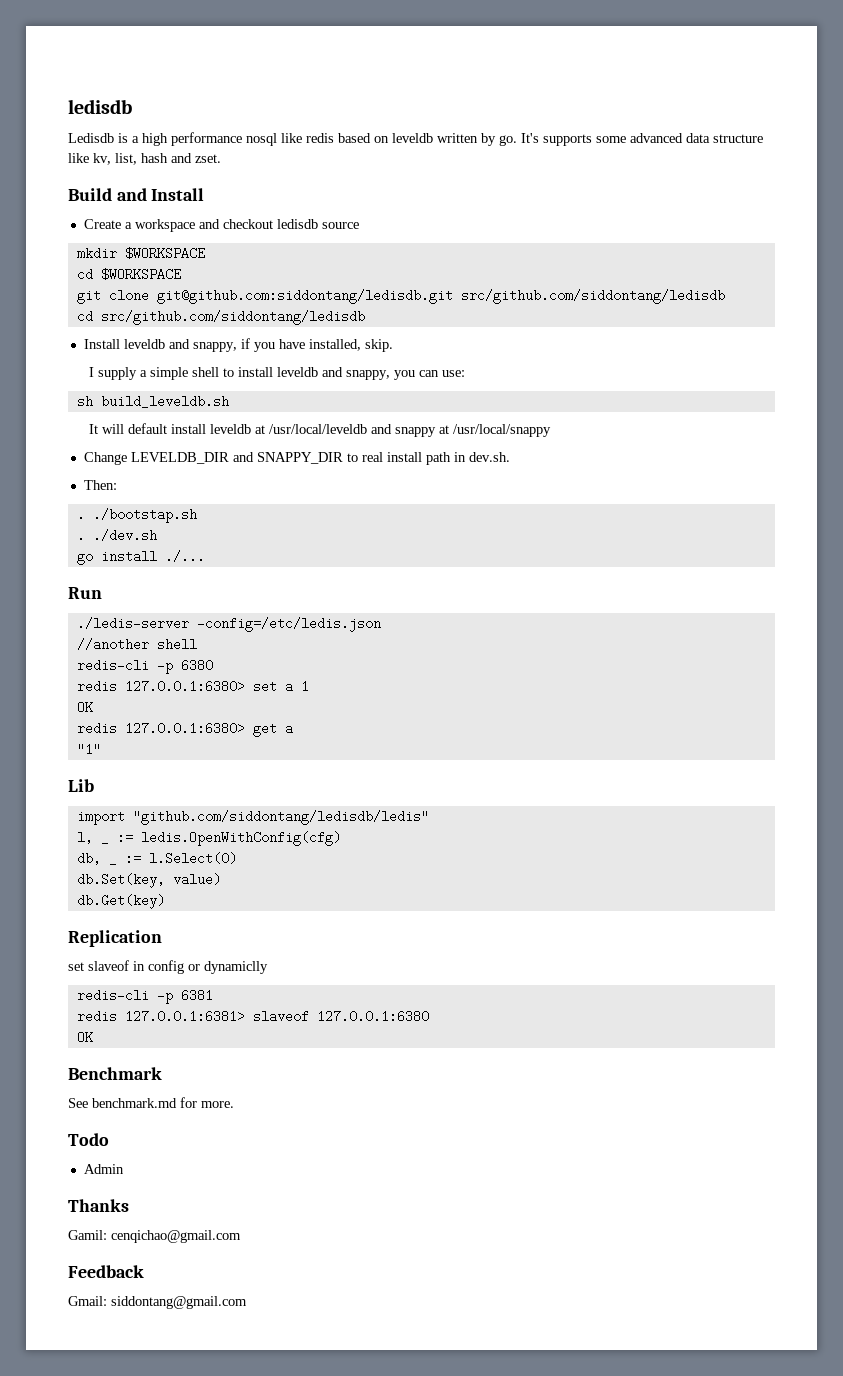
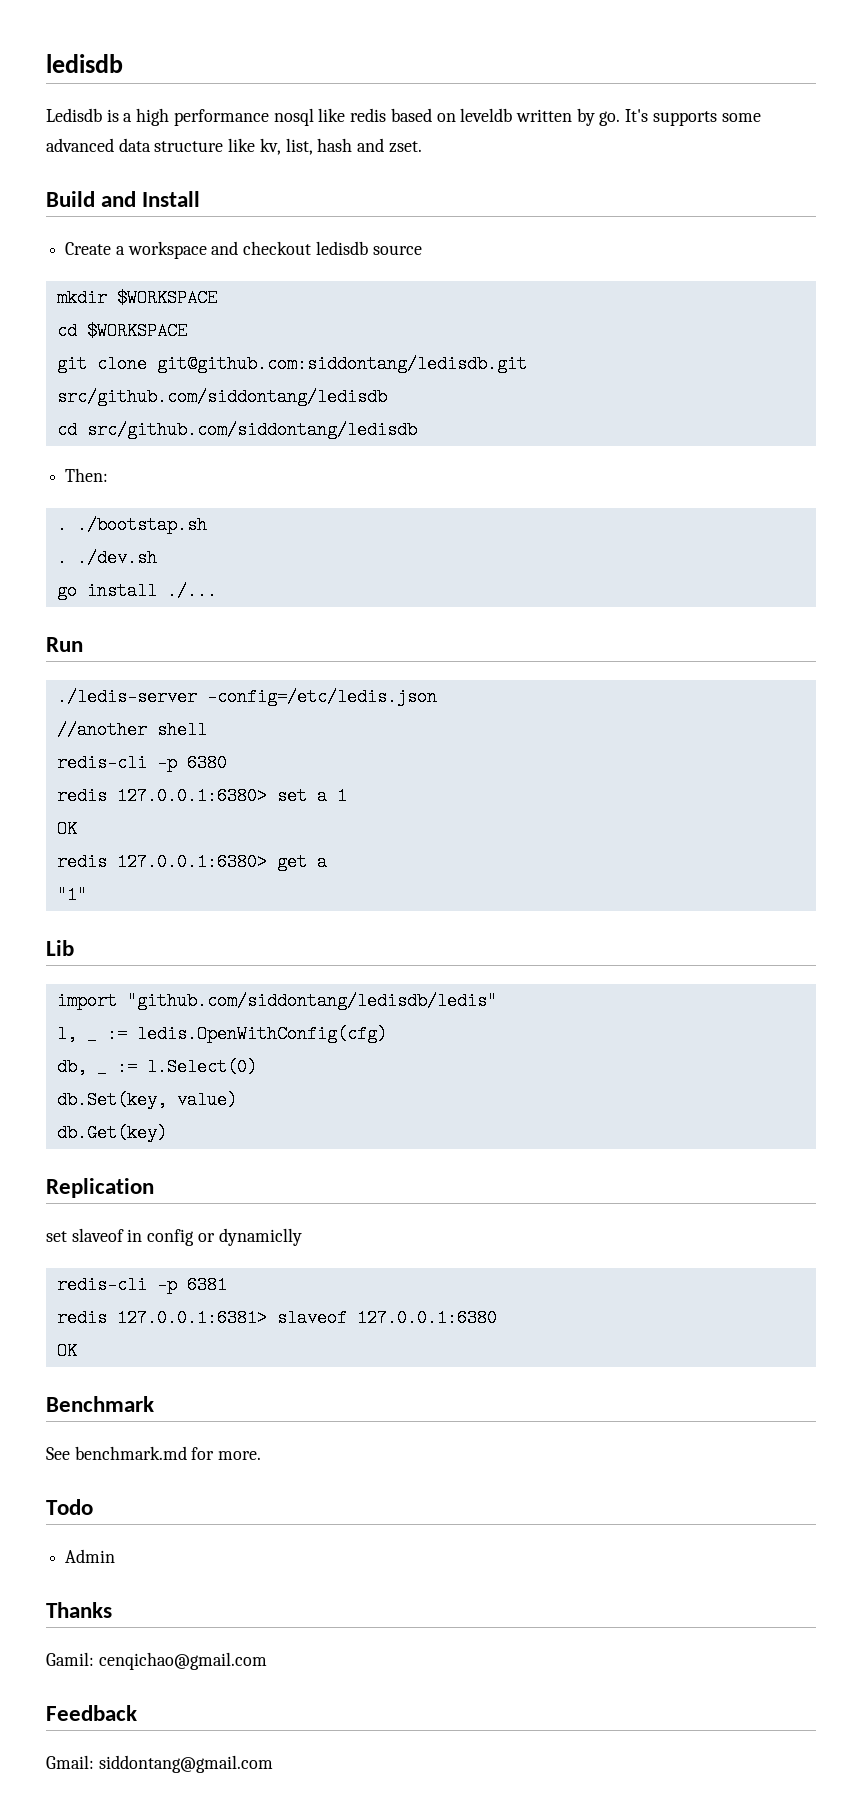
- Install leveldb and snappy, if you have installed, skip.
- I supply a simple shell to install leveldb and snappy, you can use:
- sh build_leveldb.sh
- It will default install leveldb at /usr/local/leveldb and snappy at /usr/local/snappy
- Change LEVELDB_DIR and SNAPPY_DIR to real install path in dev.sh.

